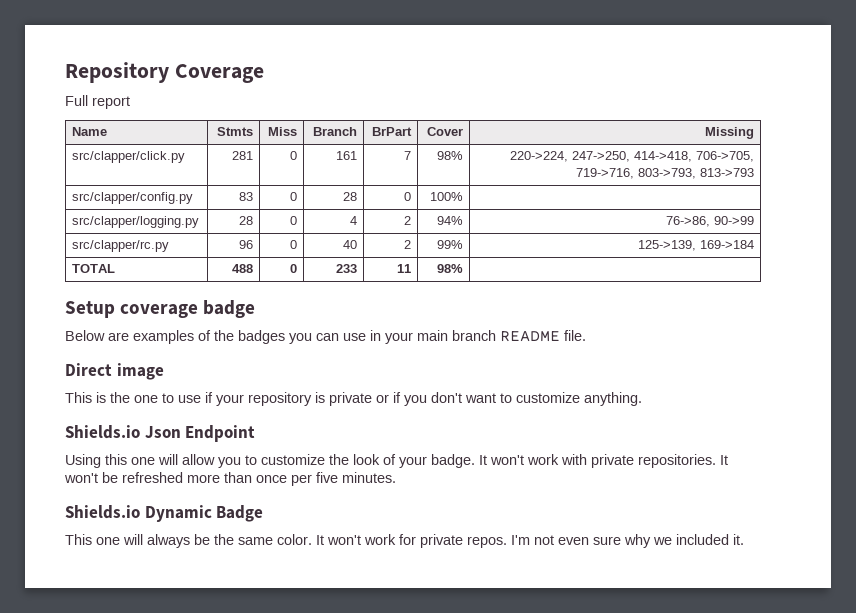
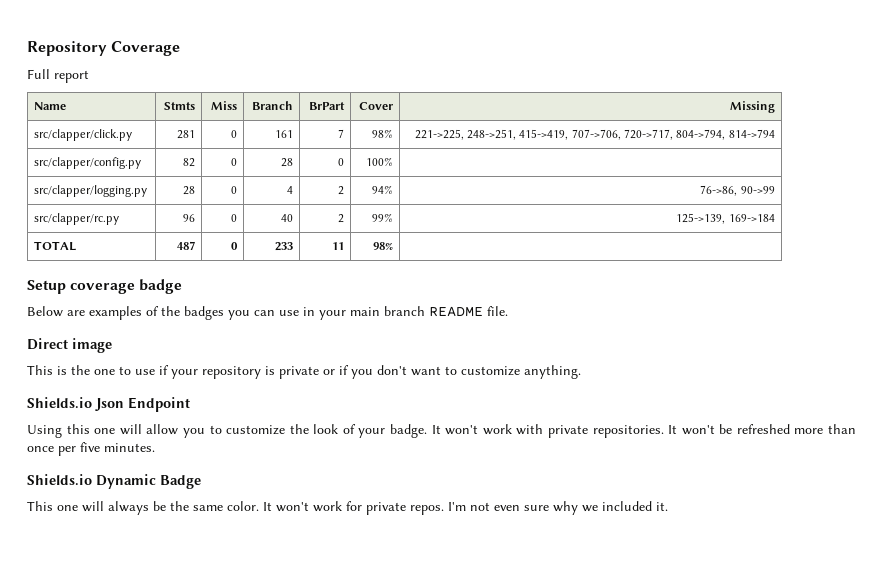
- src/clapper/click.py | 281 | 0 | 161 | 7 | 98% | 220->224, 247->250, 414->418, 706->705, 719->716, 803->793, 813->793
+ src/clapper/click.py | 281 | 0 | 161 | 7 | 98% | 221->225, 248->251, 415->419, 707->706, 720->717, 804->794, 814->794
- src/clapper/config.py | 83 | 0 | 28 | 0 | 100% |
+ src/clapper/config.py | 82 | 0 | 28 | 0 | 100% |
- TOTAL | 488 | 0 | 233 | 11 | 98% |
+ TOTAL | 487 | 0 | 233 | 11 | 98% |

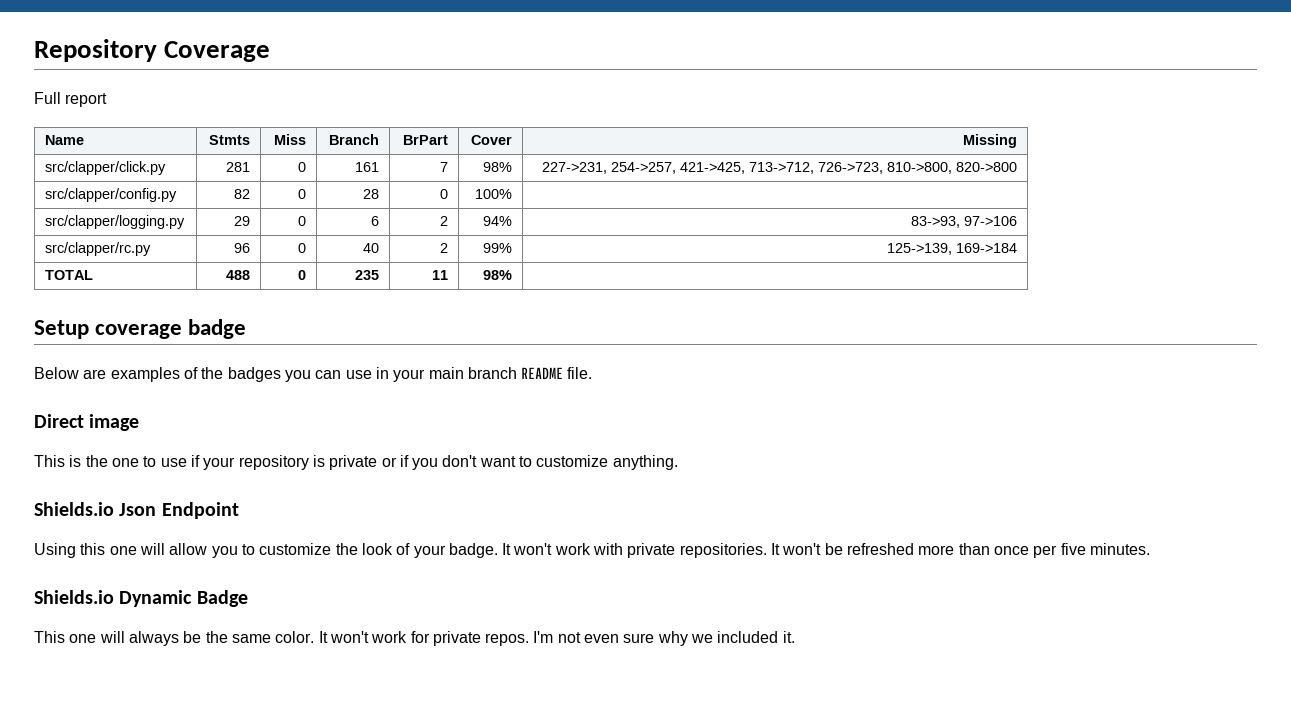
- src/clapper/click.py | 281 | 0 | 161 | 7 | 98% | 221->225, 248->251, 415->419, 707->706, 720->717, 804->794, 814->794
+ src/clapper/click.py | 281 | 0 | 161 | 7 | 98% | 227->231, 254->257, 421->425, 713->712, 726->723, 810->800, 820->800
- src/clapper/logging.py | 28 | 0 | 4 | 2 | 94% | 76->86, 90->99
+ src/clapper/logging.py | 29 | 0 | 6 | 2 | 94% | 83->93, 97->106
- TOTAL | 487 | 0 | 233 | 11 | 98% |
+ TOTAL | 488 | 0 | 235 | 11 | 98% |

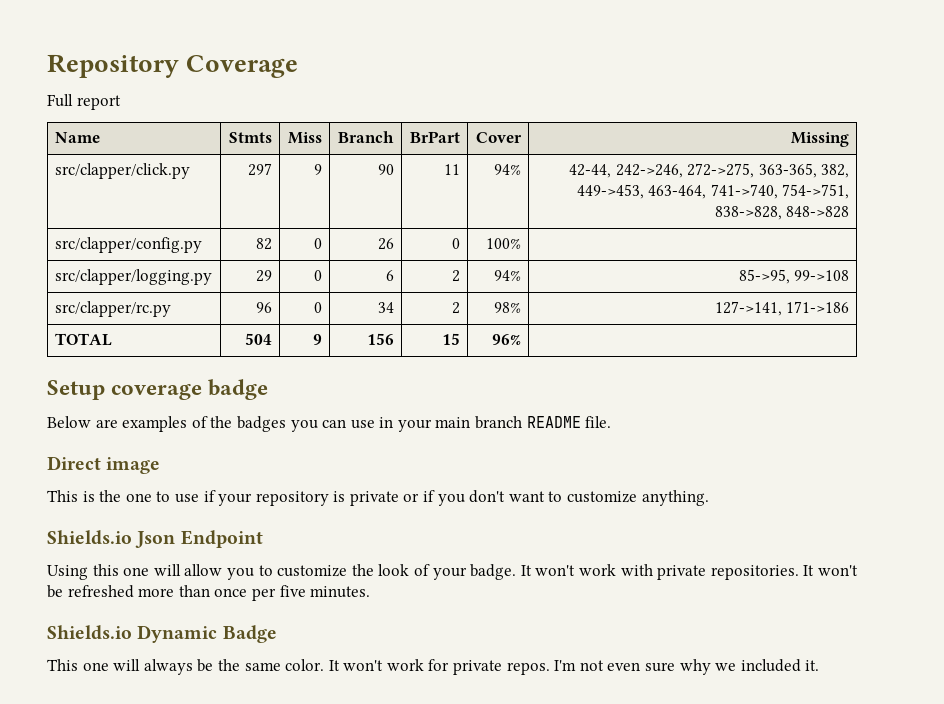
- src/clapper/click.py | 281 | 0 | 161 | 7 | 98% | 227->231, 254->257, 421->425, 713->712, 726->723, 810->800, 820->800
+ src/clapper/click.py | 297 | 9 | 90 | 11 | 94% | 42-44, 242->246, 272->275, 363-365, 382, 449->453, 463-464, 741->740, 754->751, 838->828, 848->828
- src/clapper/config.py | 82 | 0 | 28 | 0 | 100% |
+ src/clapper/config.py | 82 | 0 | 26 | 0 | 100% |
- src/clapper/logging.py | 29 | 0 | 6 | 2 | 94% | 83->93, 97->106
+ src/clapper/logging.py | 29 | 0 | 6 | 2 | 94% | 85->95, 99->108
- src/clapper/rc.py | 96 | 0 | 40 | 2 | 99% | 125->139, 169->184
- TOTAL | 488 | 0 | 235 | 11 | 98% |
+ src/clapper/rc.py | 96 | 0 | 34 | 2 | 98% | 127->141, 171->186
+ TOTAL | 504 | 9 | 156 | 15 | 96% |

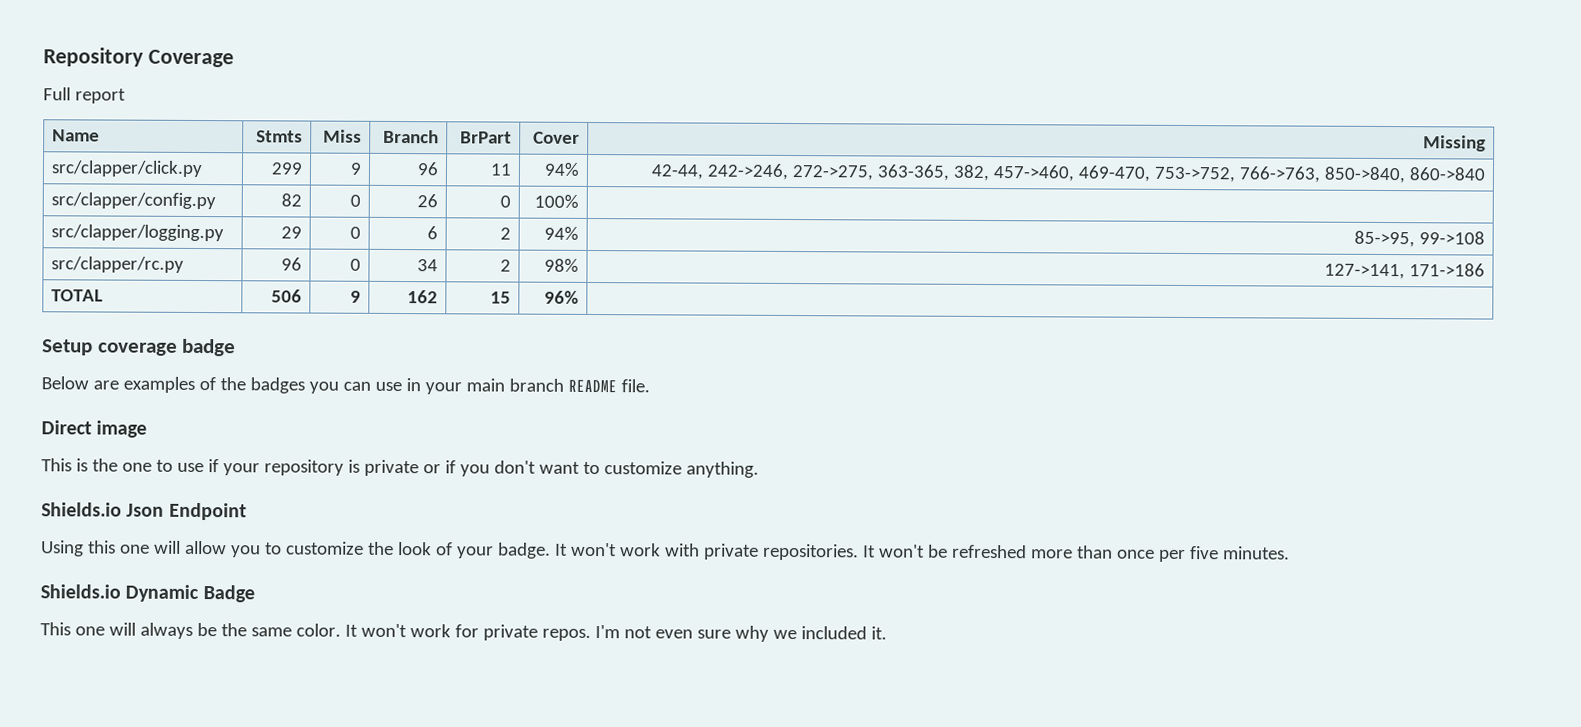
- src/clapper/click.py | 297 | 9 | 90 | 11 | 94% | 42-44, 242->246, 272->275, 363-365, 382, 449->453, 463-464, 741->740, 754->751, 838->828, 848->828
+ src/clapper/click.py | 299 | 9 | 96 | 11 | 94% | 42-44, 242->246, 272->275, 363-365, 382, 457->460, 469-470, 753->752, 766->763, 850->840, 860->840
- TOTAL | 504 | 9 | 156 | 15 | 96% |
+ TOTAL | 506 | 9 | 162 | 15 | 96% |

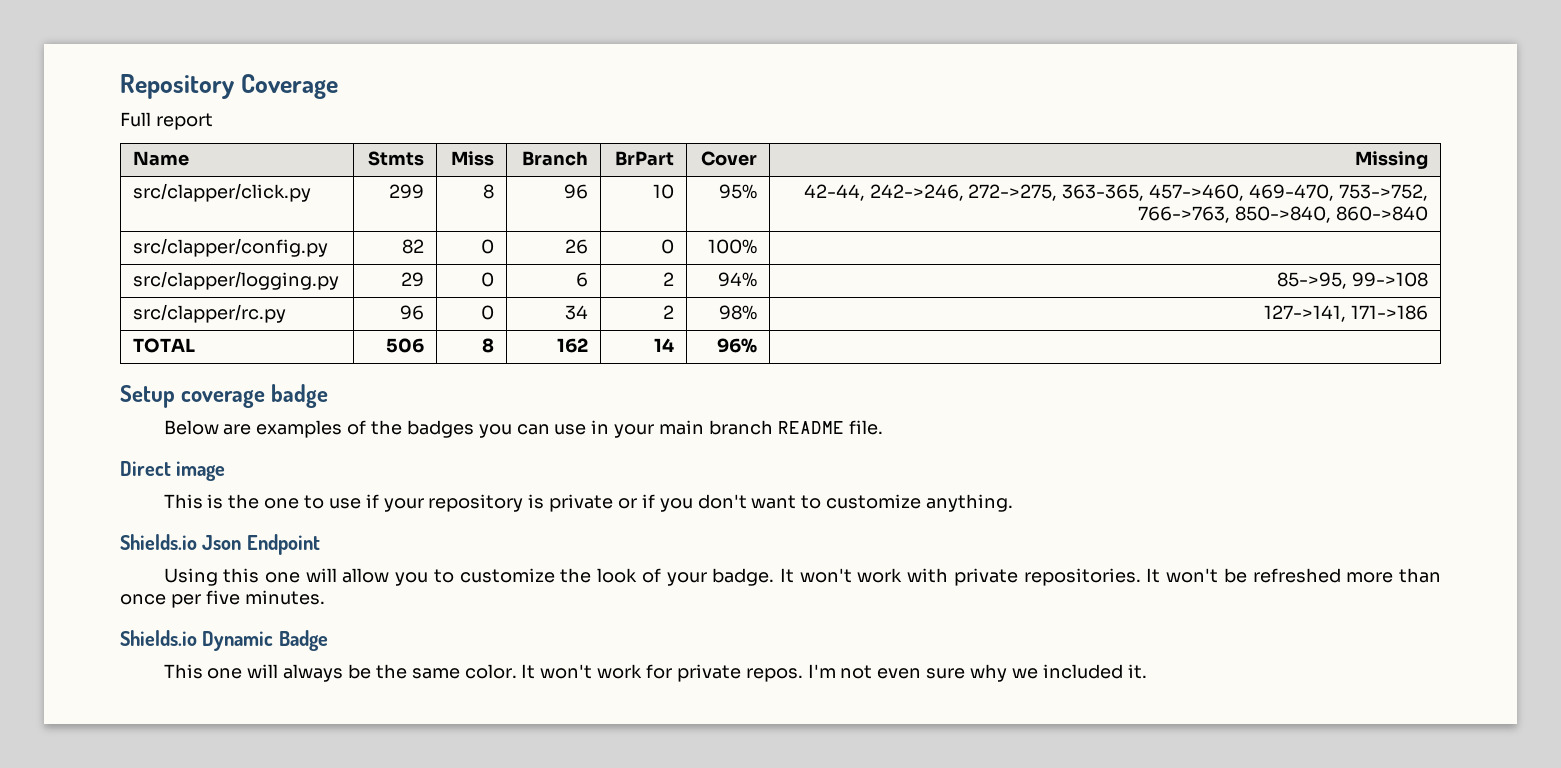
- src/clapper/click.py | 299 | 9 | 96 | 11 | 94% | 42-44, 242->246, 272->275, 363-365, 382, 457->460, 469-470, 753->752, 766->763, 850->840, 860->840
+ src/clapper/click.py | 299 | 8 | 96 | 10 | 95% | 42-44, 242->246, 272->275, 363-365, 457->460, 469-470, 753->752, 766->763, 850->840, 860->840
- TOTAL | 506 | 9 | 162 | 15 | 96% |
+ TOTAL | 506 | 8 | 162 | 14 | 96% |

